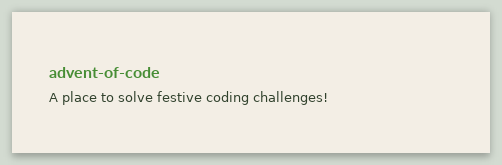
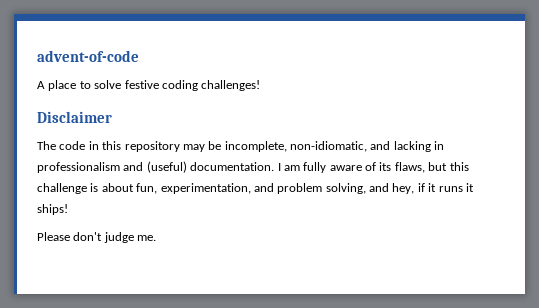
+ Disclaimer
+ The code in this repository may be incomplete, non-idiomatic, and lacking in professionalism and (useful) documentation. I am fully aware of its flaws, but this challenge is about fun, experimentation, and problem solving, and hey, if it runs it ships!
+ Please don't judge me.

